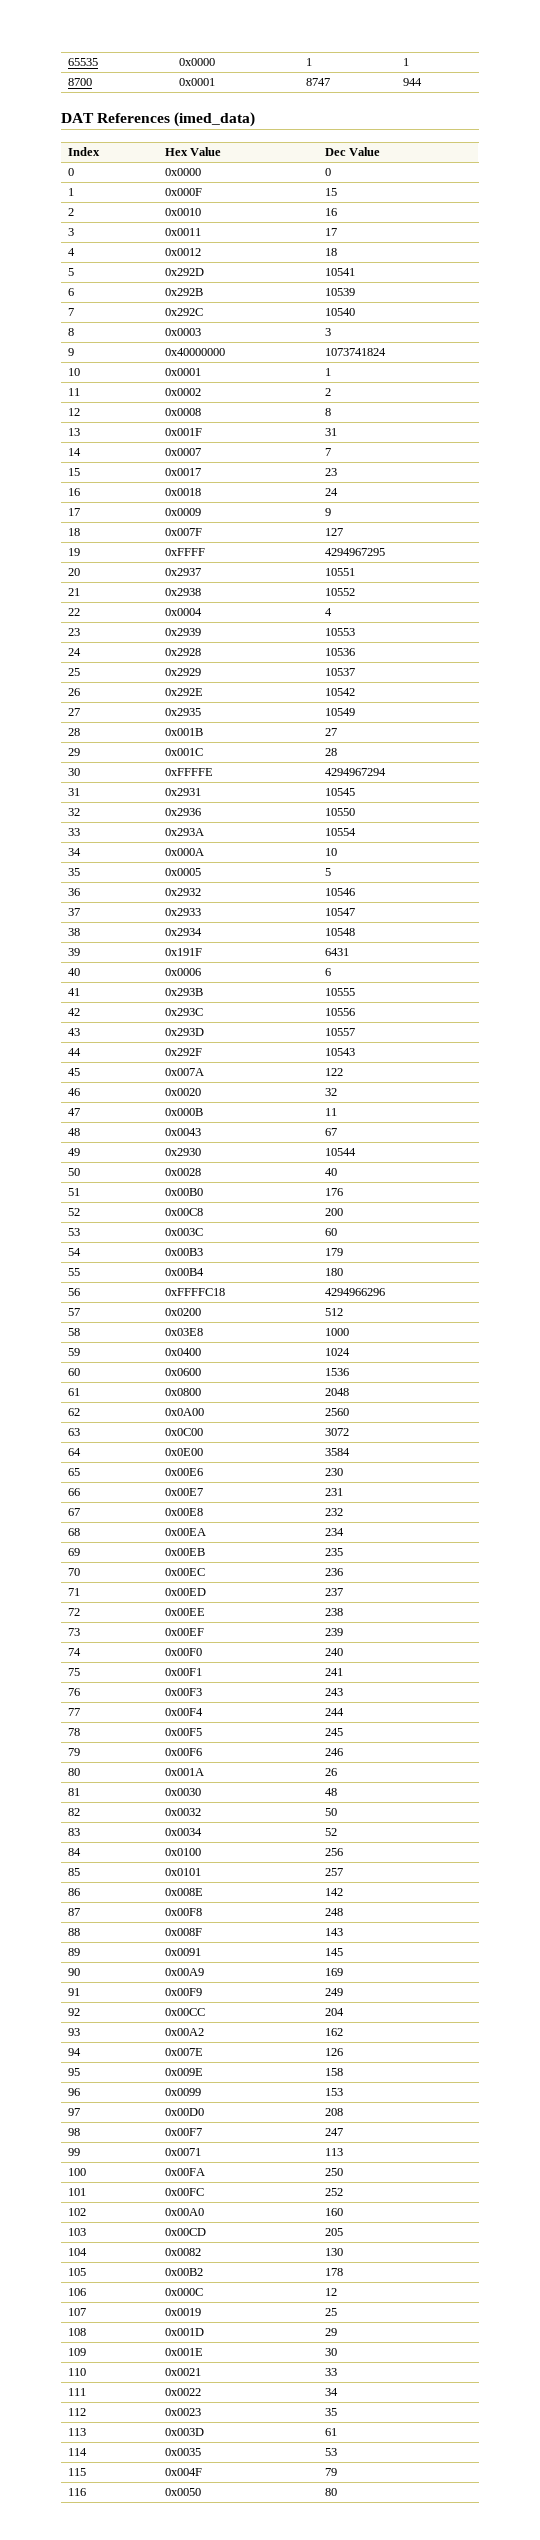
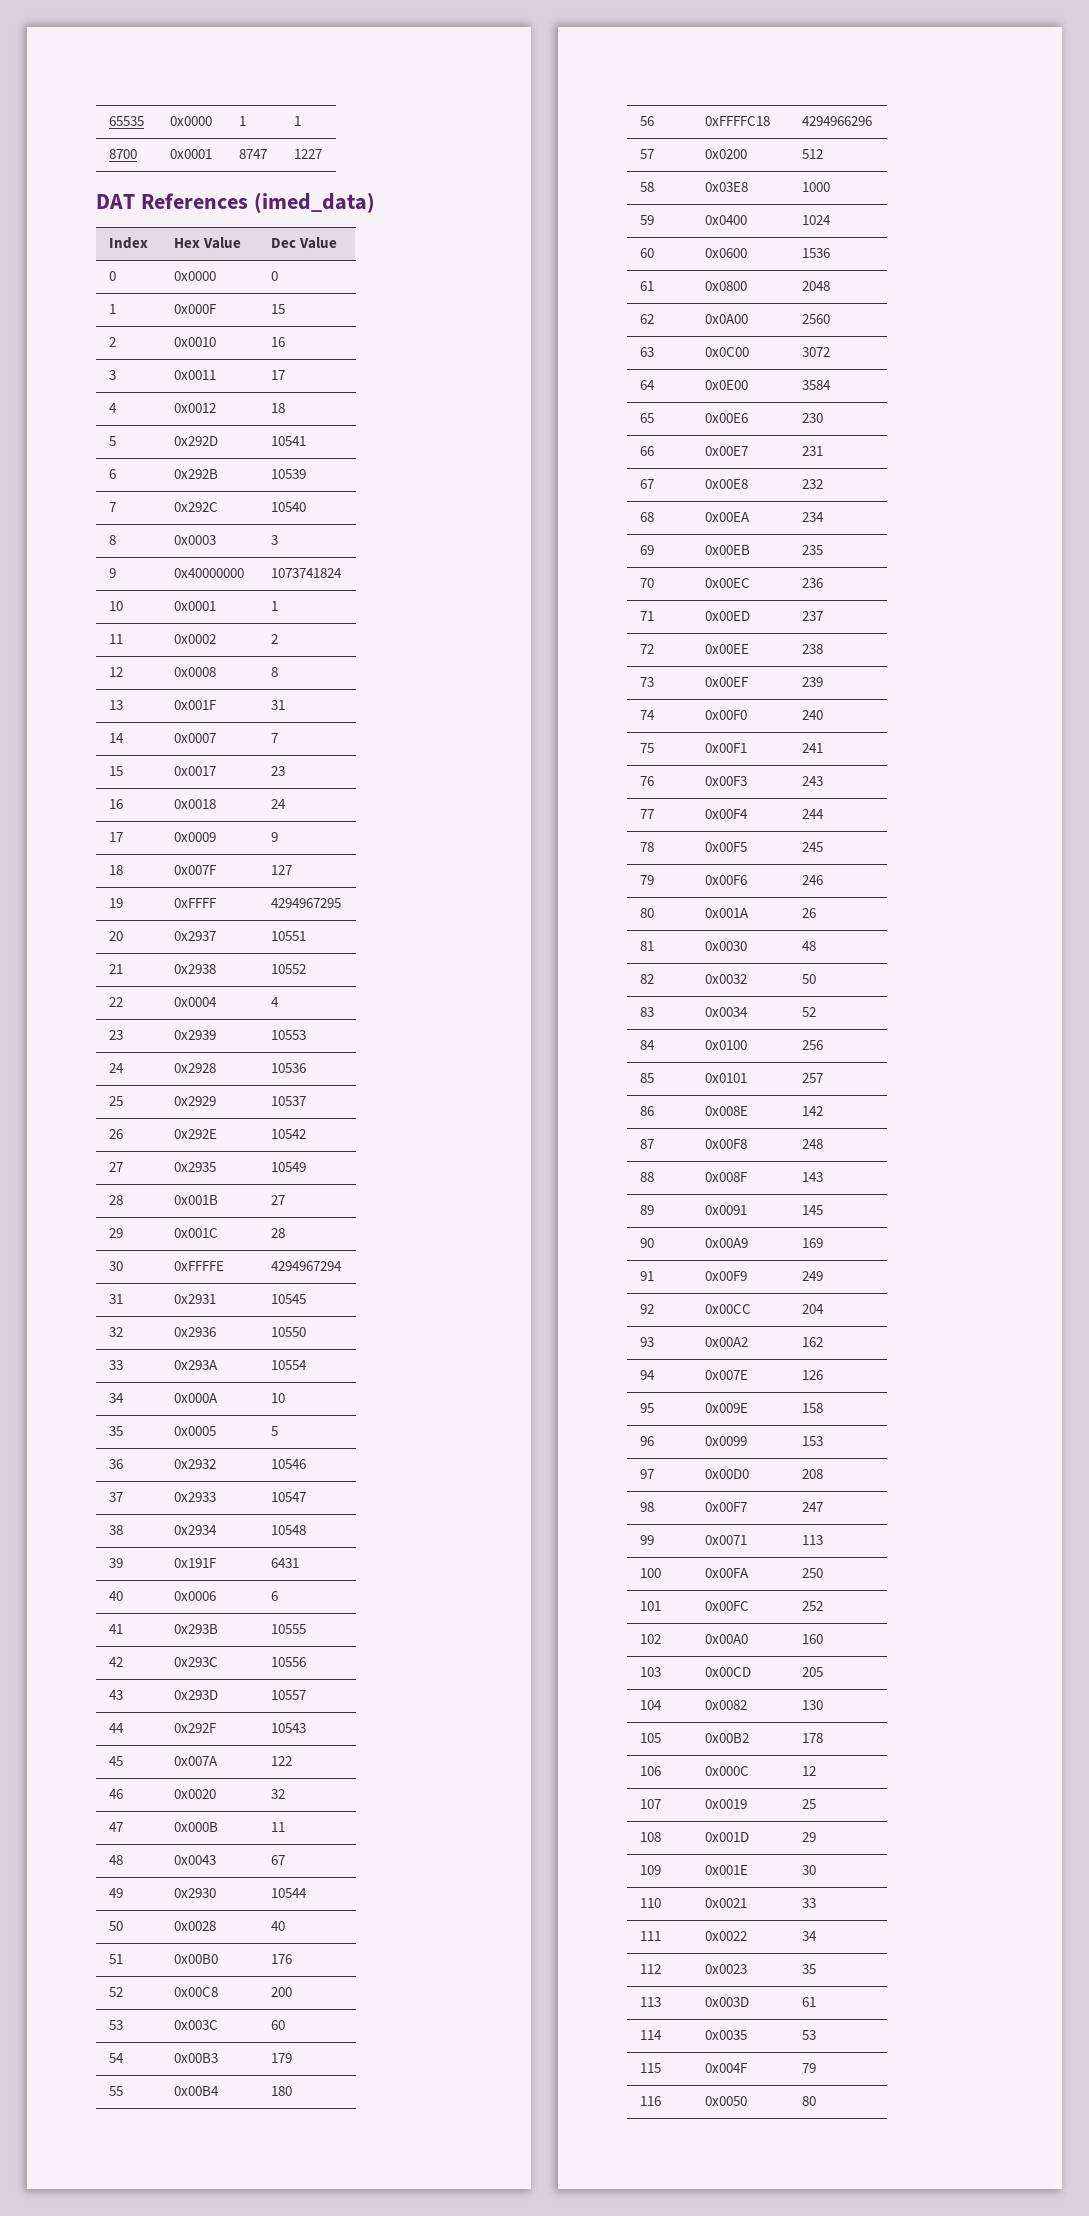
- 8700 | 0x0001 | 8747 | 944
+ 8700 | 0x0001 | 8747 | 1227

